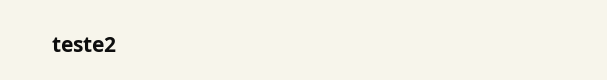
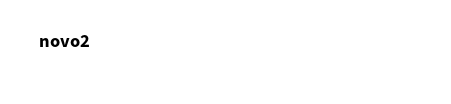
- teste2
+ novo2

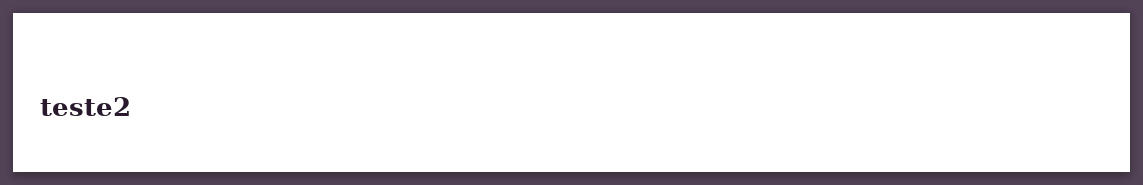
- novo2
+ teste2

